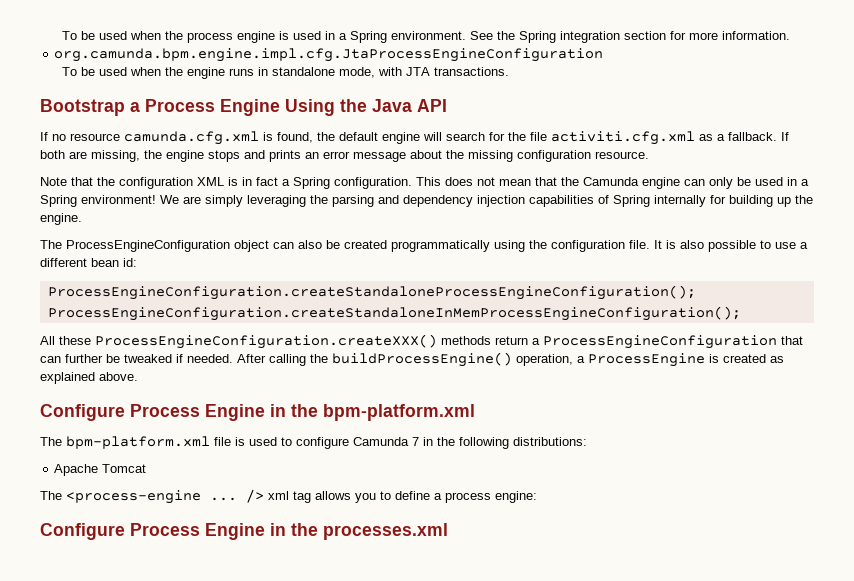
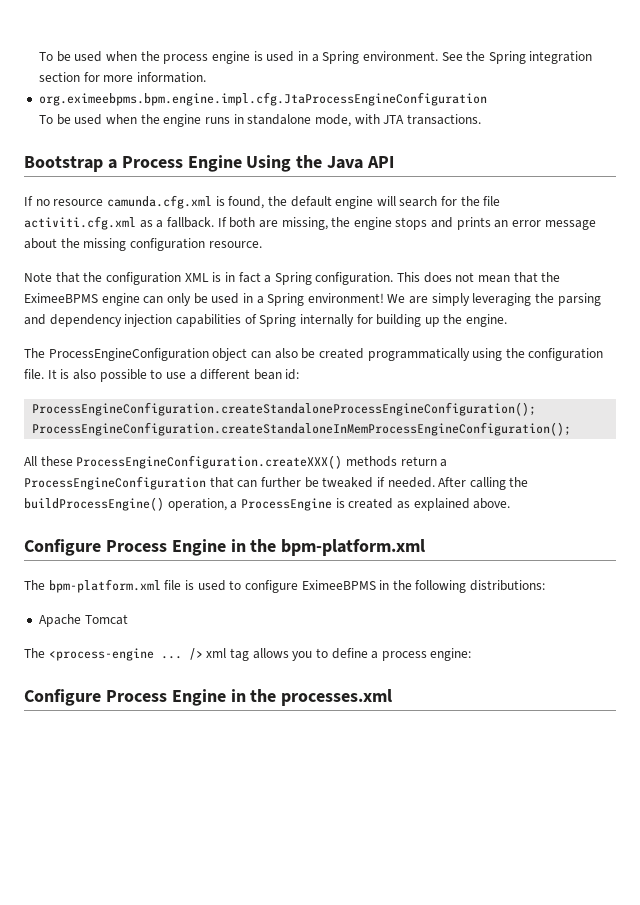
- org.camunda.bpm.engine.impl.cfg.JtaProcessEngineConfiguration
+ org.eximeebpms.bpm.engine.impl.cfg.JtaProcessEngineConfiguration
- This does not mean that the Camunda engine can only be used in a Spring environment!
+ This does not mean that the EximeeBPMS engine can only be used in a Spring environment!
- The bpm-platform.xml file is used to configure Camunda 7 in the following distributions:
+ The bpm-platform.xml file is used to configure EximeeBPMS in the following distributions:

